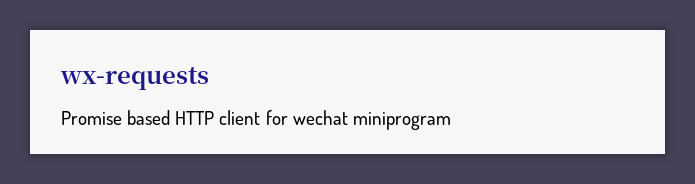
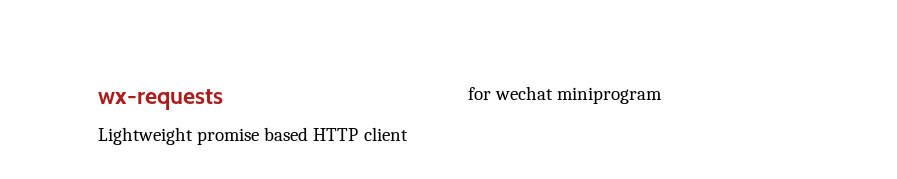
- Promise based HTTP client for wechat miniprogram
+ Lightweight promise based HTTP client for wechat miniprogram

